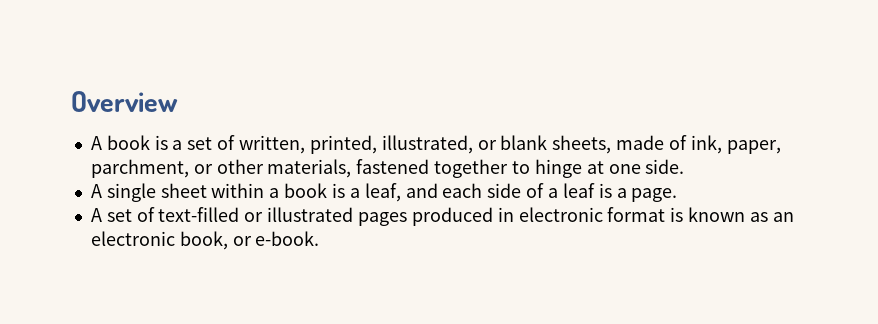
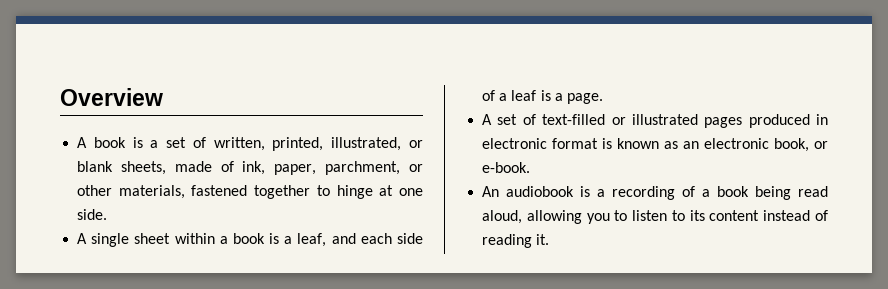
+ An audiobook is a recording of a book being read aloud, allowing you to listen to its content instead of reading it.

